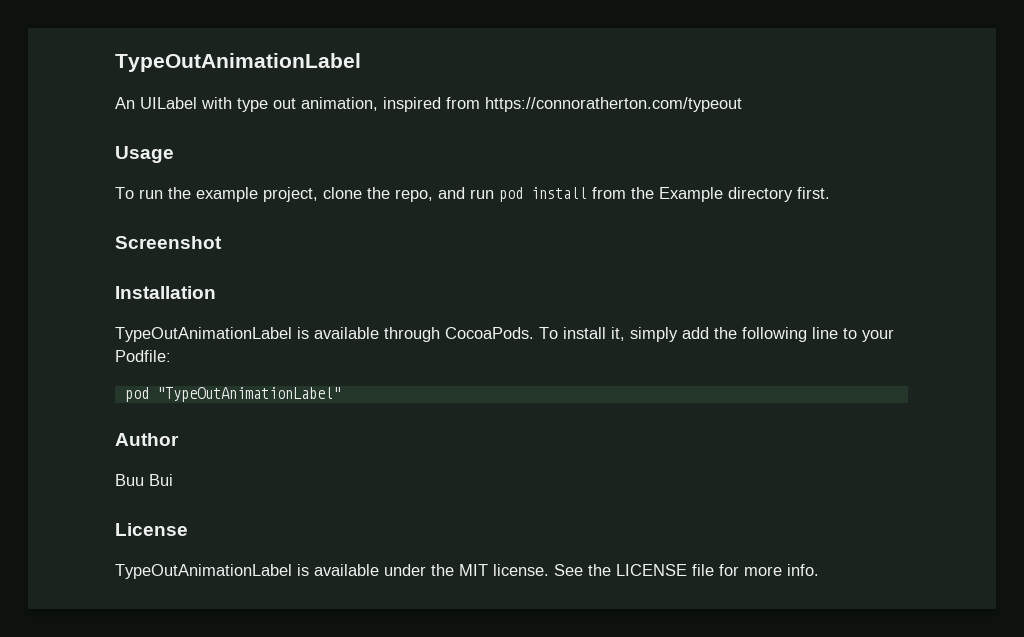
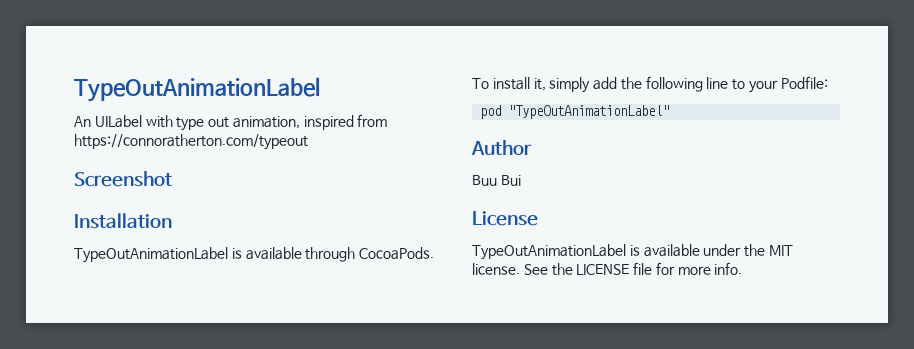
- Usage
- To run the example project, clone the repo, and run pod install from the Example directory first.

